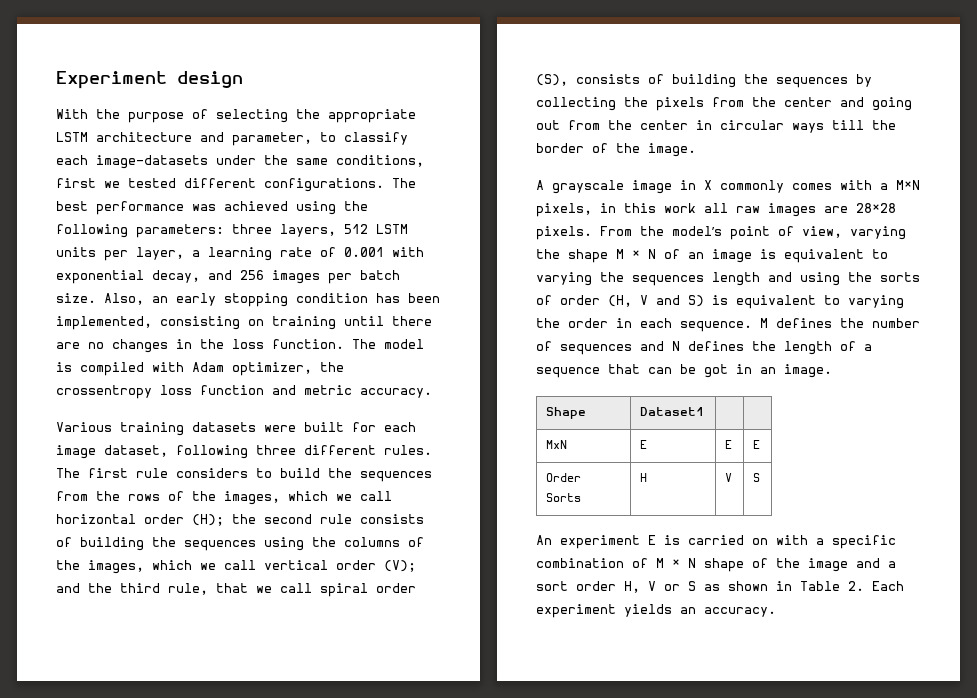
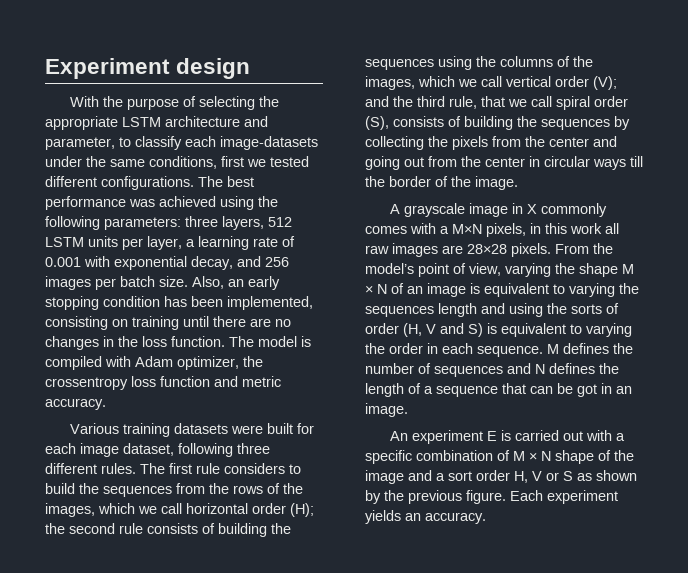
- Shape | Dataset1 | |
- MxN | E | E | E
- Order Sorts | H | V | S
- An experiment E is carried on with a specific combination of M × N shape of the image and a sort order H, V or S as shown in Table 2. Each experiment yields an accuracy.
+ An experiment E is carried out with a specific combination of M × N shape of the image and a sort order H, V or S as shown by the previous figure. Each experiment yields an accuracy.

